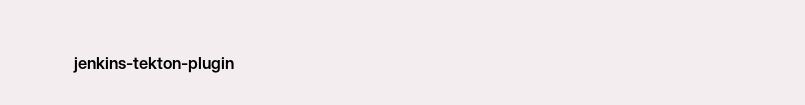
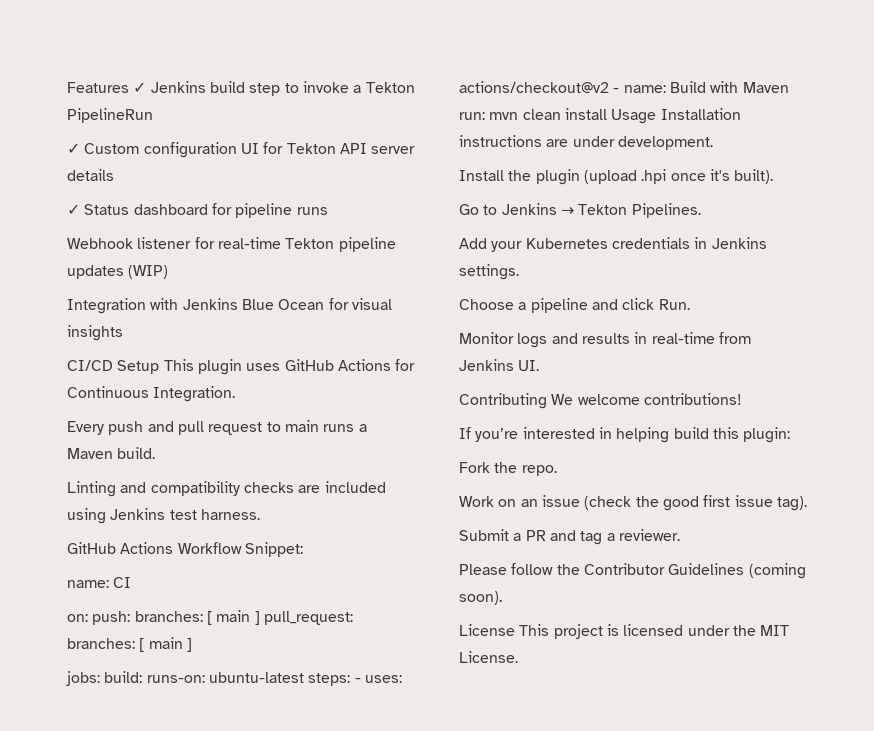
- jenkins-tekton-plugin
+ Features ✓ Jenkins build step to invoke a Tekton PipelineRun
+ ✓ Custom configuration UI for Tekton API server details
+ ✓ Status dashboard for pipeline runs
+ Webhook listener for real-time Tekton pipeline updates (WIP)
+ Integration with Jenkins Blue Ocean for visual insights
+ CI/CD Setup This plugin uses GitHub Actions for Continuous Integration.
+ Every push and pull request to main runs a Maven build.
+ Linting and compatibility checks are included using Jenkins test harness.
+ GitHub Actions Workflow Snippet:
+ name: CI
+ on: push: branches: [ main ] pull_request: branches: [ main ]
+ jobs: build: runs-on: ubuntu-latest steps: - uses: actions/checkout@v2 - name: Build with Maven run: mvn clean install Usage Installation instructions are under development.
+ Install the plugin (upload .hpi once it's built).
+ Go to Jenkins → Tekton Pipelines.
+ Add your Kubernetes credentials in Jenkins settings.
+ Choose a pipeline and click Run.
+ Monitor logs and results in real-time from Jenkins UI.
+ Contributing We welcome contributions!
+ If you’re interested in helping build this plugin:
+ Fork the repo.
+ Work on an issue (check the good first issue tag).
+ Submit a PR and tag a reviewer.
+ Please follow the Contributor Guidelines (coming soon).
+ License This project is licensed under the MIT License.

